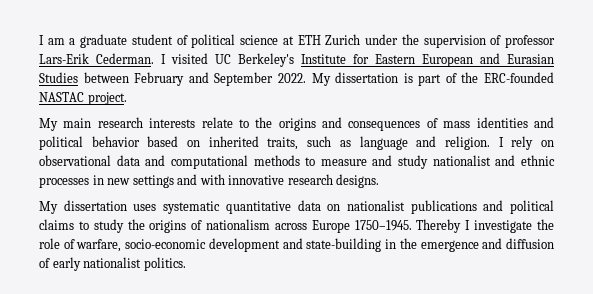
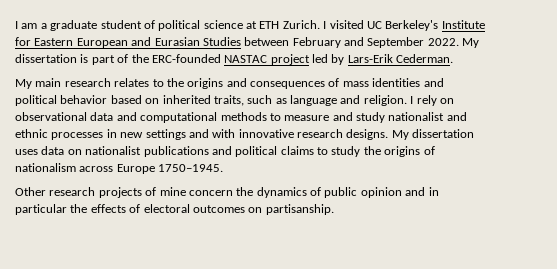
- I am a graduate student of political science at ETH Zurich under the supervision of professor Lars-Erik Cederman.
+ I am a graduate student of political science at ETH Zurich.
- My dissertation is part of the ERC-founded NASTAC project.
+ My dissertation is part of the ERC-founded NASTAC project led by Lars-Erik Cederman.
- My main research interests relate to the origins and consequences of mass identities and political behavior based on inherited traits, such as language and religion.
+ My main research relates to the origins and consequences of mass identities and political behavior based on inherited traits, such as language and religion.
- I rely on observational data and computational methods to measure and study nationalist and ethnic processes in new settings and with innovative research designs.
- My dissertation uses systematic quantitative data on nationalist publications and political claims to study the origins of nationalism across Europe 1750–1945. Thereby I investigate the role of warfare, socio-economic development and state-building in the emergence and diffusion of early nationalist politics.
+ I rely on observational data and computational methods to measure and study nationalist and ethnic processes in new settings and with innovative research designs. My dissertation uses data on nationalist publications and political claims to study the origins of nationalism across Europe 1750–1945.
+ Other research projects of mine concern the dynamics of public opinion and in particular the effects of electoral outcomes on partisanship.

